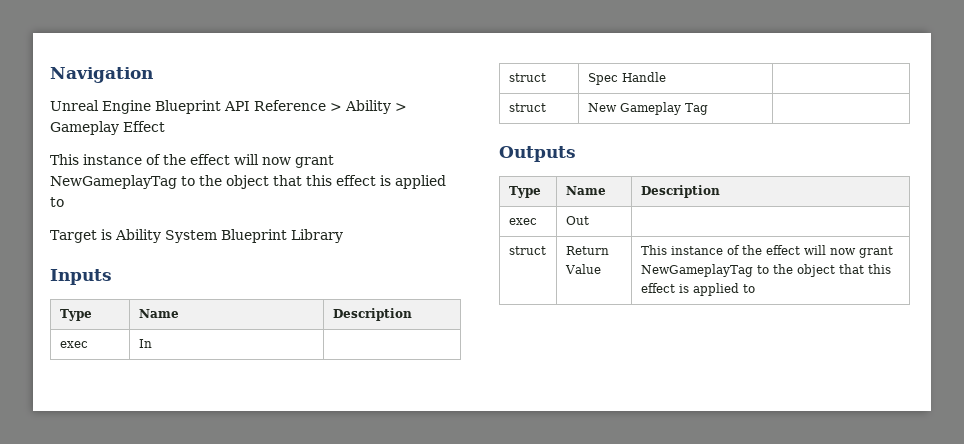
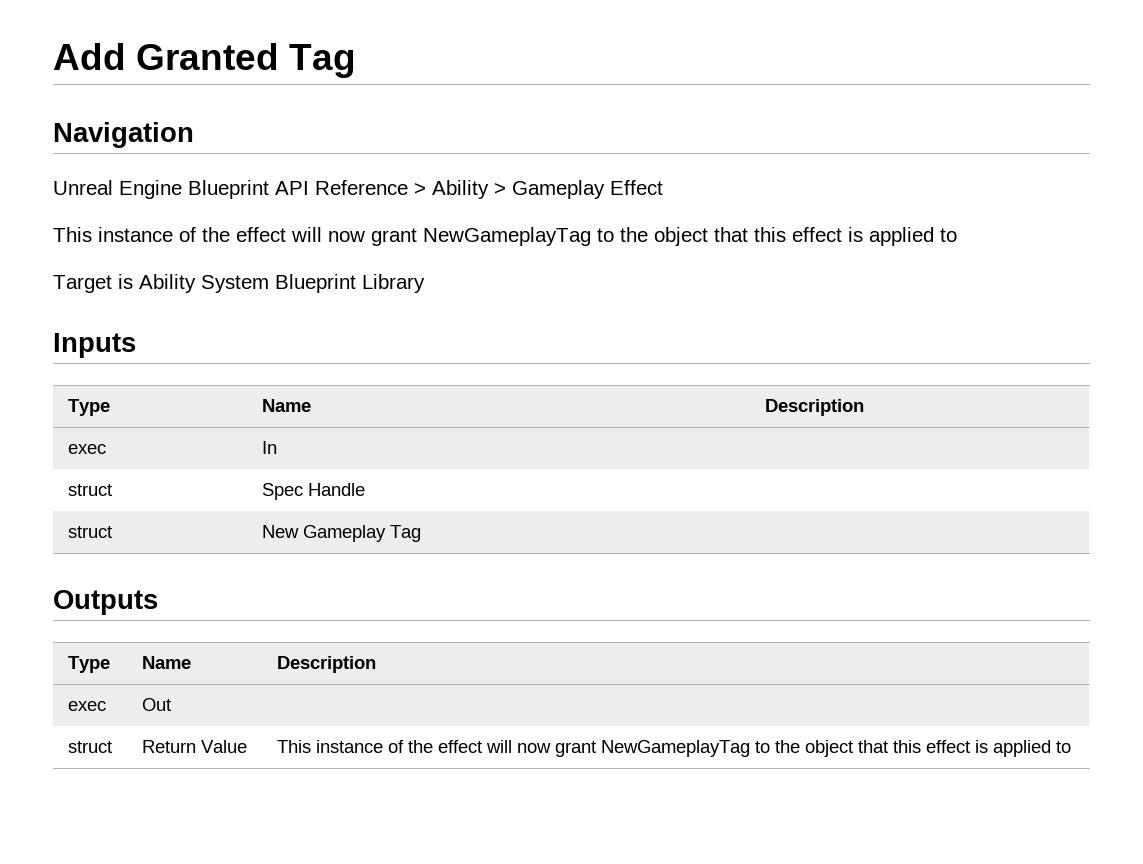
+ Add Granted Tag

